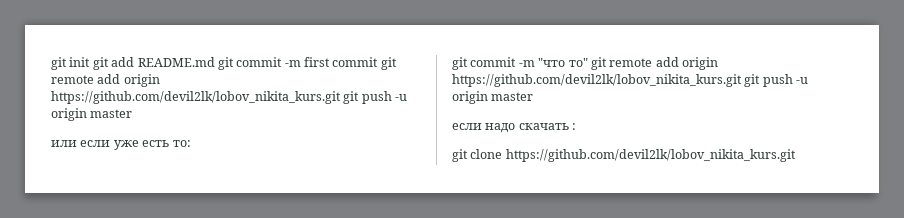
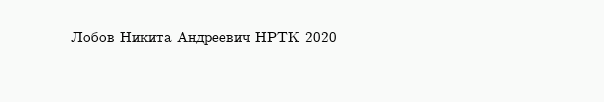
- git init git add README.md git commit -m first commit git remote add origin https://github.com/devil2lk/lobov_nikita_kurs.git git push -u origin master
- или если уже есть то:
- git commit -m "что то" git remote add origin https://github.com/devil2lk/lobov_nikita_kurs.git git push -u origin master
- если надо скачать :
- git clone https://github.com/devil2lk/lobov_nikita_kurs.git
+ Лобов Никита Андреевич НРТК 2020

